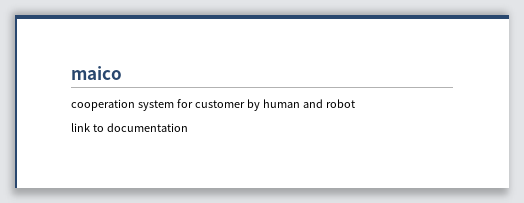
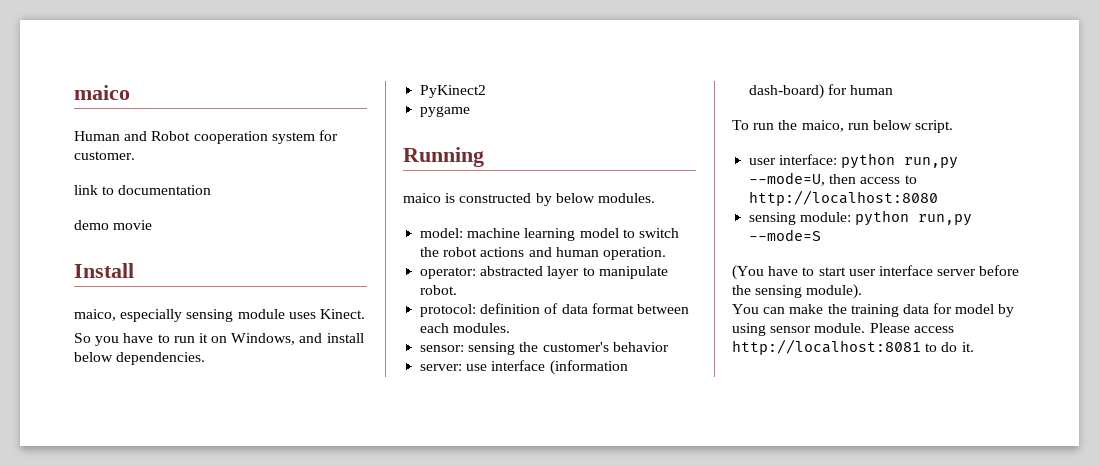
- cooperation system for customer by human and robot
+ Human and Robot cooperation system for customer.
  link to documentation
+ demo movie
+ Install
+ maico, especially sensing module uses Kinect.
+ So you have to run it on Windows, and install below dependencies.
+ PyKinect2
+ pygame
+ Running
+ maico is constructed by below modules.
+ model: machine learning model to switch the robot actions and human operation.
+ operator: abstracted layer to manipulate robot.
+ protocol: definition of data format between each modules.
+ sensor: sensing the customer's behavior
+ server: use interface (information dash-board) for human
+ To run the maico, run below script.
+ user interface: python run,py --mode=U, then access to http://localhost:8080
+ sensing module: python run,py --mode=S
+ (You have to start user interface server before the sensing module).
+ You can make the training data for model by using sensor module. Please access http://localhost:8081 to do it.

